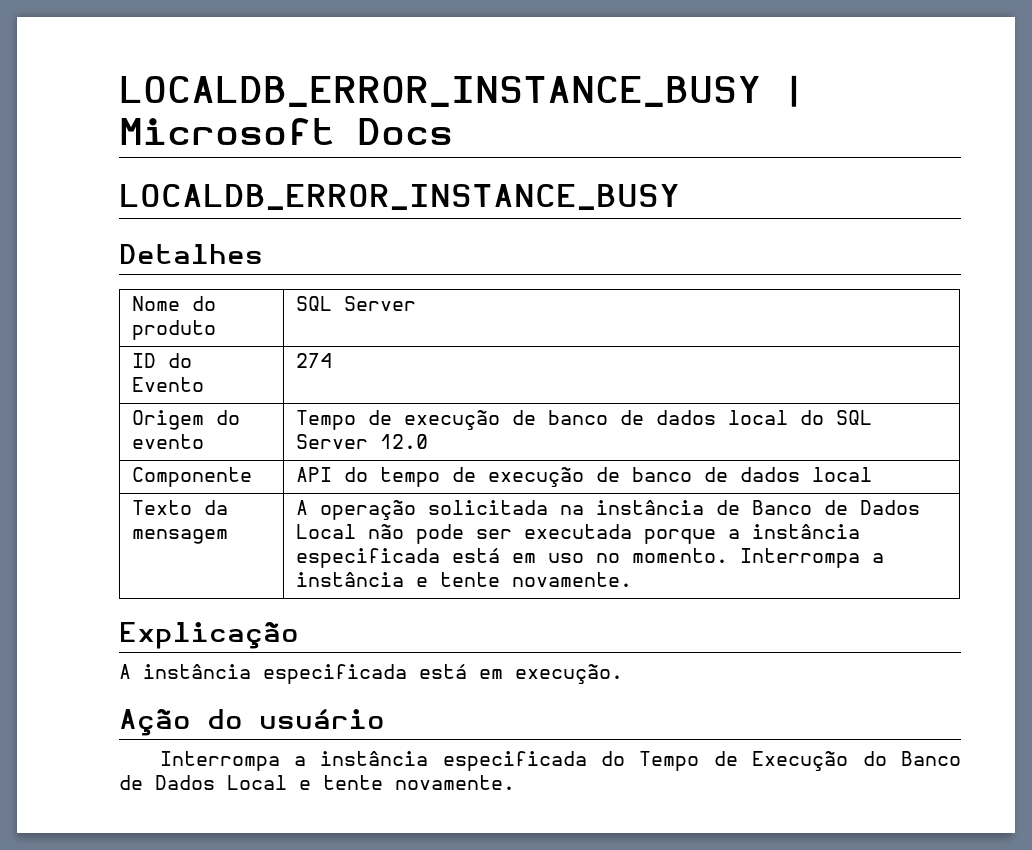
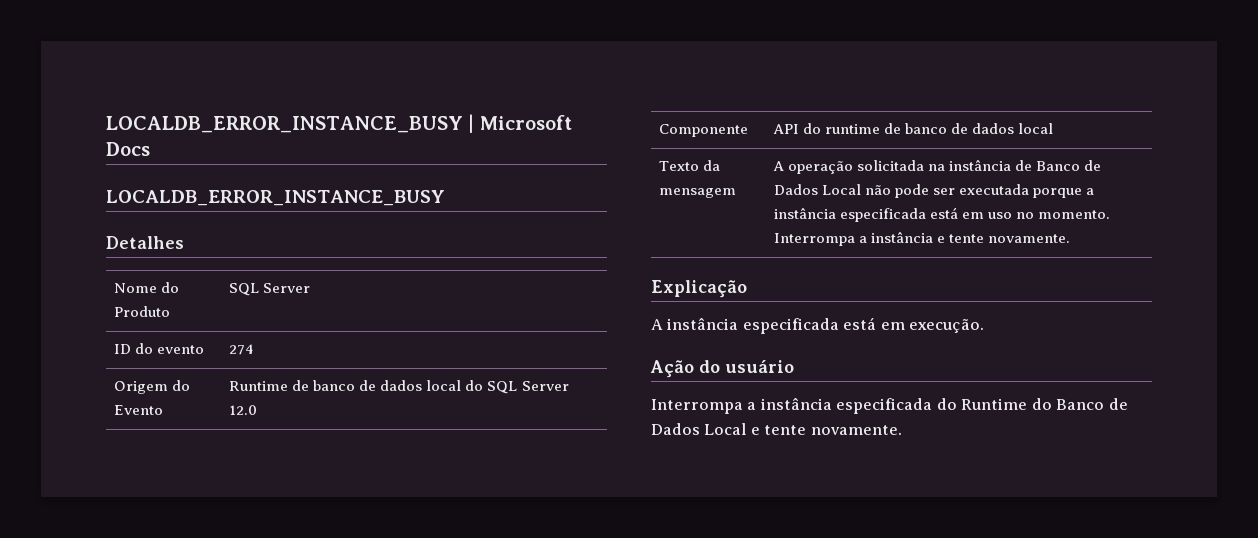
- Nome do produto | SQL Server
+ Nome do Produto | SQL Server
- ID do Evento | 274
+ ID do evento | 274
- Origem do evento | Tempo de execução de banco de dados local do SQL Server 12.0
+ Origem do Evento | Runtime de banco de dados local do SQL Server 12.0
- Componente | API do tempo de execução de banco de dados local
+ Componente | API do runtime de banco de dados local
- Interrompa a instância especificada do Tempo de Execução do Banco de Dados Local e tente novamente.
+ Interrompa a instância especificada do Runtime do Banco de Dados Local e tente novamente.

